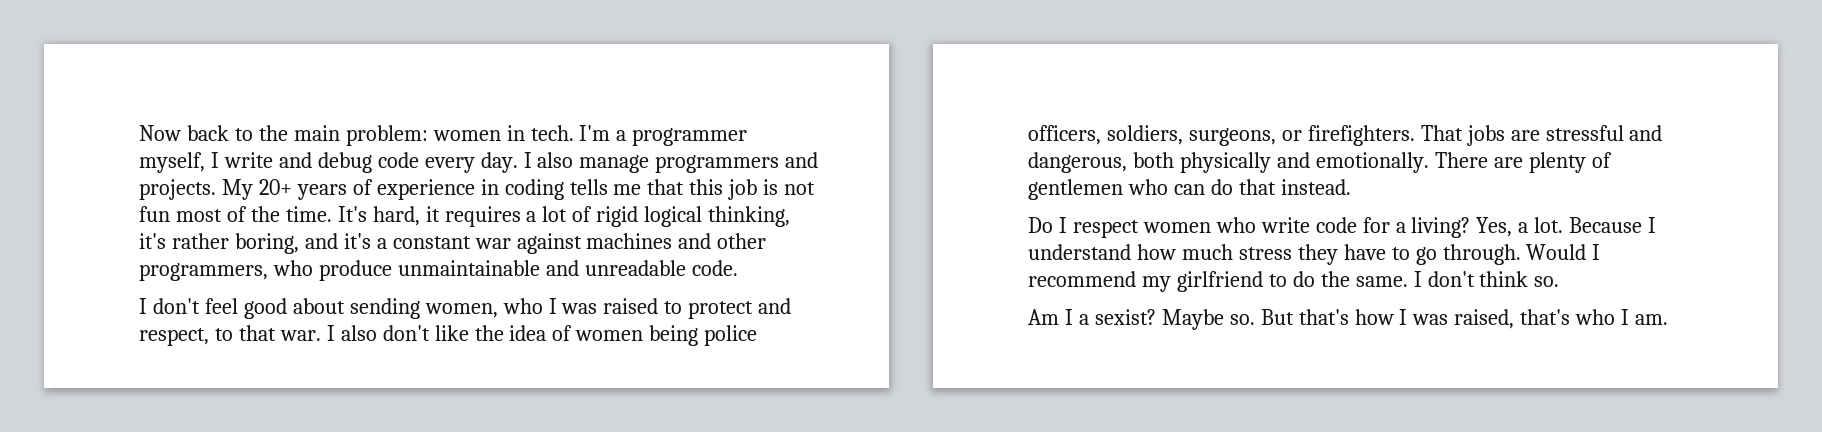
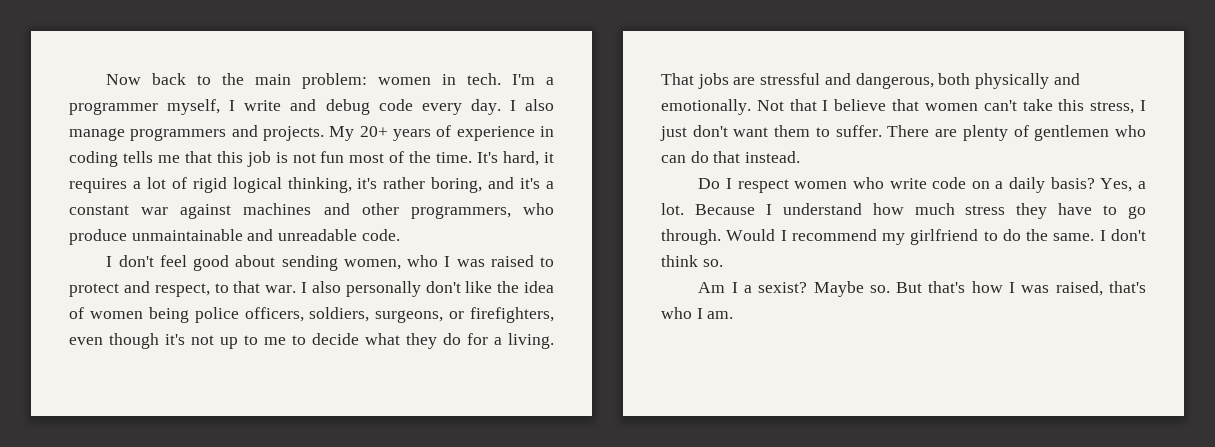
- I also don't like the idea of women being police officers, soldiers, surgeons, or firefighters.
+ I also personally don't like the idea of women being police officers, soldiers, surgeons, or firefighters, even though it's not up to me to decide what they do for a living.
+ Not that I believe that women can't take this stress, I just don't want them to suffer.
- Do I respect women who write code for a living?
+ Do I respect women who write code on a daily basis?

